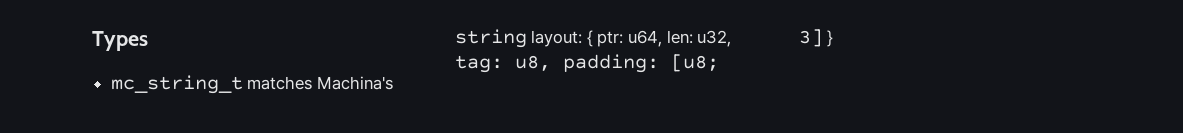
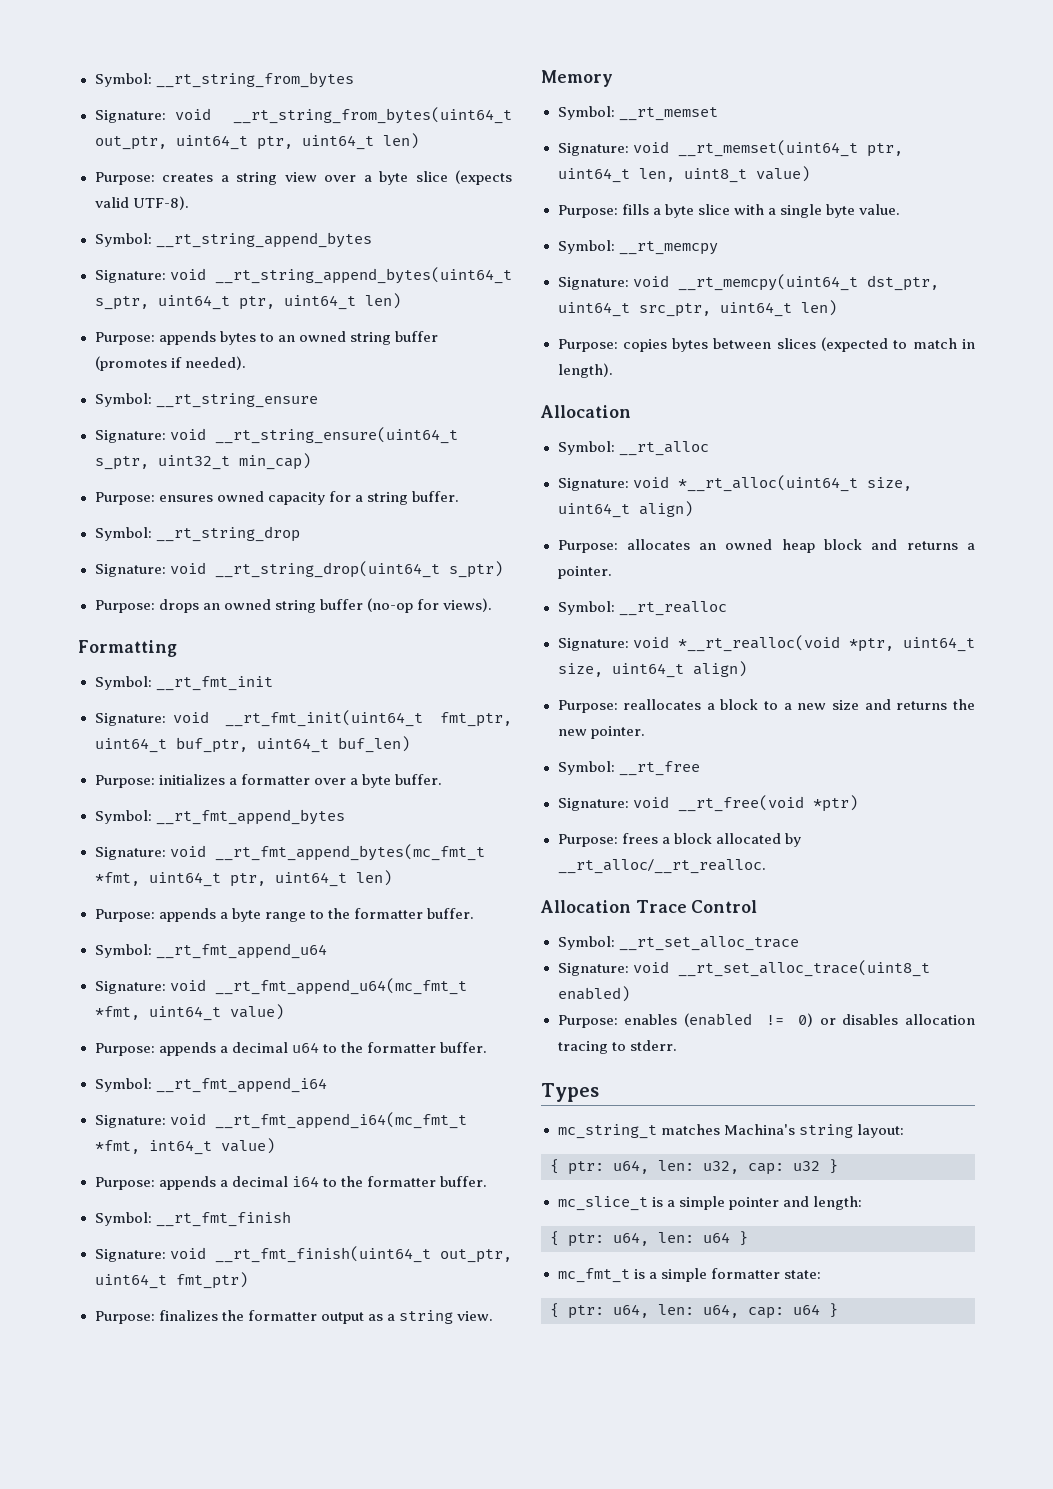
+ Symbol: __rt_string_from_bytes
+ Signature: void __rt_string_from_bytes(uint64_t out_ptr, uint64_t ptr, uint64_t len)
+ Purpose: creates a string view over a byte slice (expects valid UTF-8).
+ Symbol: __rt_string_append_bytes
+ Signature: void __rt_string_append_bytes(uint64_t s_ptr, uint64_t ptr, uint64_t len)
+ Purpose: appends bytes to an owned string buffer (promotes if needed).
+ Symbol: __rt_string_ensure
+ Signature: void __rt_string_ensure(uint64_t s_ptr, uint32_t min_cap)
+ Purpose: ensures owned capacity for a string buffer.
+ Symbol: __rt_string_drop
+ Signature: void __rt_string_drop(uint64_t s_ptr)
+ Purpose: drops an owned string buffer (no-op for views).
+ Formatting
+ Symbol: __rt_fmt_init
+ Signature: void __rt_fmt_init(uint64_t fmt_ptr, uint64_t buf_ptr, uint64_t buf_len)
+ Purpose: initializes a formatter over a byte buffer.
+ Symbol: __rt_fmt_append_bytes
+ Signature: void __rt_fmt_append_bytes(mc_fmt_t *fmt, uint64_t ptr, uint64_t len)
+ Purpose: appends a byte range to the formatter buffer.
+ Symbol: __rt_fmt_append_u64
+ Signature: void __rt_fmt_append_u64(mc_fmt_t *fmt, uint64_t value)
+ Purpose: appends a decimal u64 to the formatter buffer.
+ Symbol: __rt_fmt_append_i64
+ Signature: void __rt_fmt_append_i64(mc_fmt_t *fmt, int64_t value)
+ Purpose: appends a decimal i64 to the formatter buffer.
+ Symbol: __rt_fmt_finish
+ Signature: void __rt_fmt_finish(uint64_t out_ptr, uint64_t fmt_ptr)
+ Purpose: finalizes the formatter output as a string view.
+ Memory
+ Symbol: __rt_memset
+ Signature: void __rt_memset(uint64_t ptr, uint64_t len, uint8_t value)
+ Purpose: fills a byte slice with a single byte value.
+ Symbol: __rt_memcpy
+ Signature: void __rt_memcpy(uint64_t dst_ptr, uint64_t src_ptr, uint64_t len)
+ Purpose: copies bytes between slices (expected to match in length).
+ Allocation
+ Symbol: __rt_alloc
+ Signature: void *__rt_alloc(uint64_t size, uint64_t align)
+ Purpose: allocates an owned heap block and returns a pointer.
+ Symbol: __rt_realloc
+ Signature: void *__rt_realloc(void *ptr, uint64_t size, uint64_t align)
+ Purpose: reallocates a block to a new size and returns the new pointer.
+ Symbol: __rt_free
+ Signature: void __rt_free(void *ptr)
+ Purpose: frees a block allocated by __rt_alloc/__rt_realloc.
+ Allocation Trace Control
+ Symbol: __rt_set_alloc_trace
+ Signature: void __rt_set_alloc_trace(uint8_t enabled)
+ Purpose: enables (enabled != 0) or disables allocation tracing to stderr.
- mc_string_t matches Machina's string layout: { ptr: u64, len: u32, tag: u8, padding: [u8; 3] }
+ mc_string_t matches Machina's string layout:
+ { ptr: u64, len: u32, cap: u32 }
+ mc_slice_t is a simple pointer and length:
+ { ptr: u64, len: u64 }
+ mc_fmt_t is a simple formatter state:
+ { ptr: u64, len: u64, cap: u64 }

